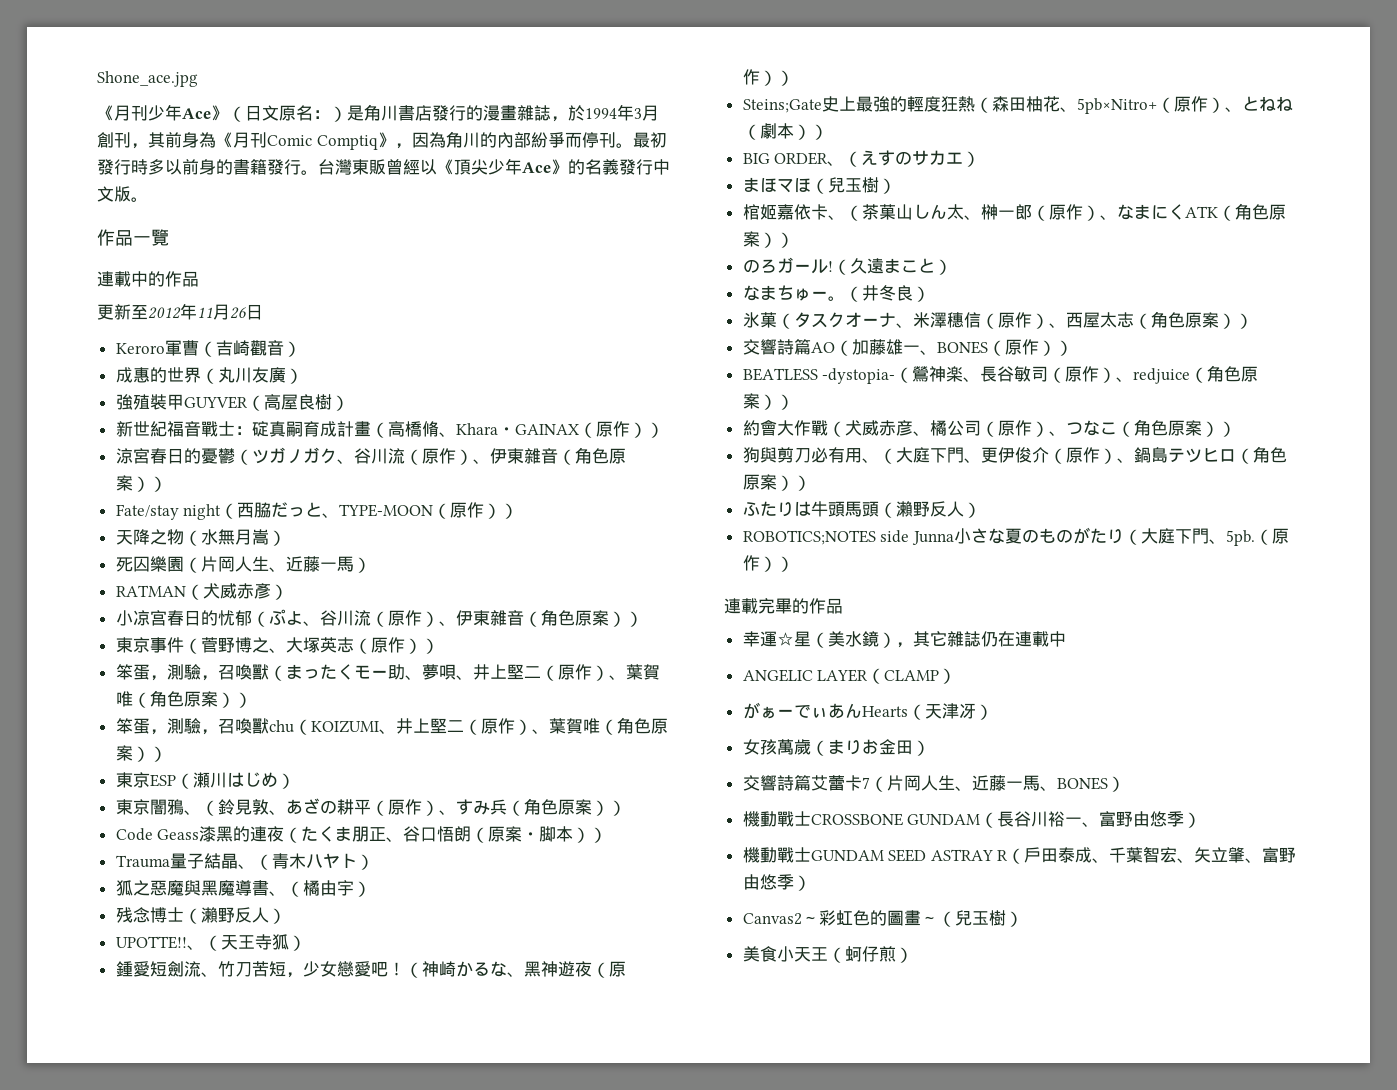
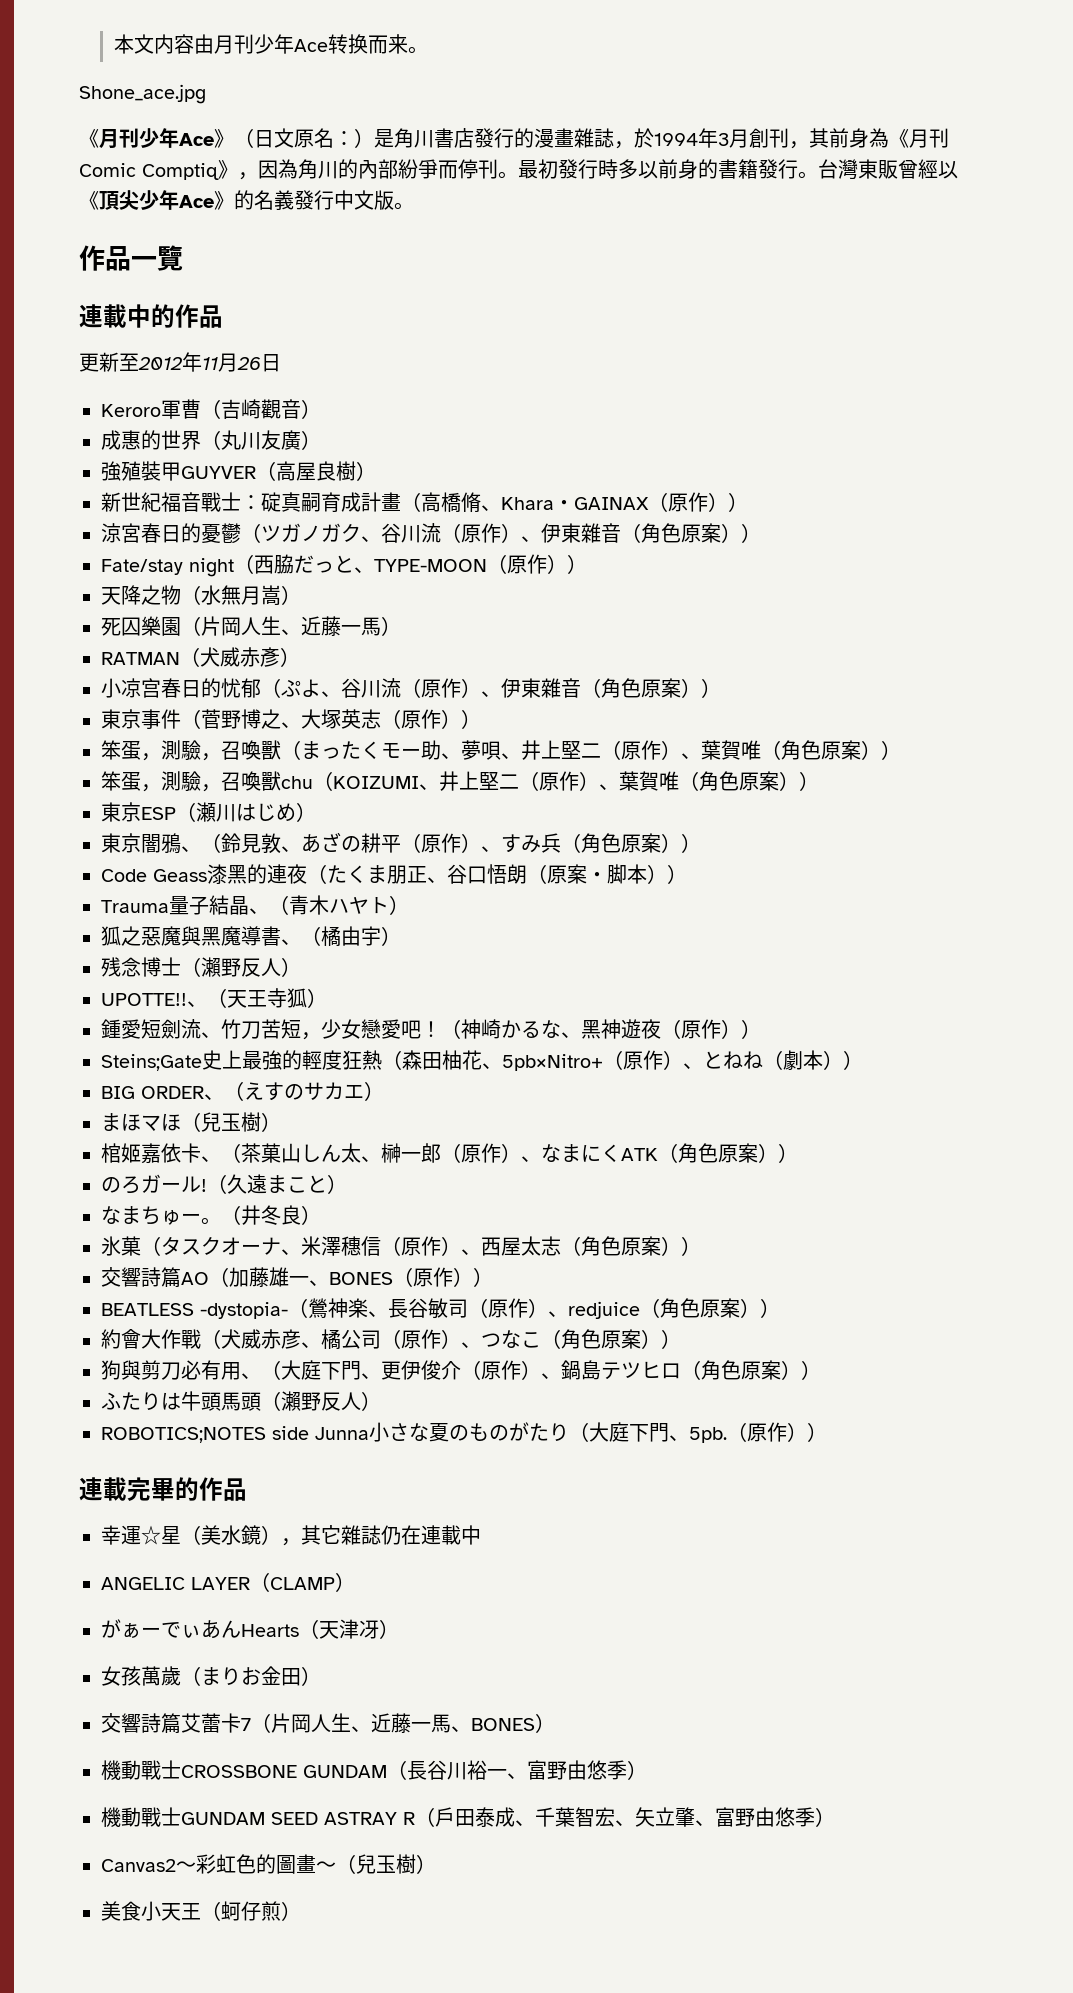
+ 本文内容由月刊少年Ace转换而来。

